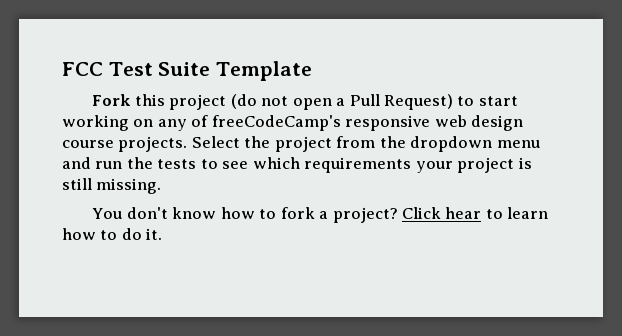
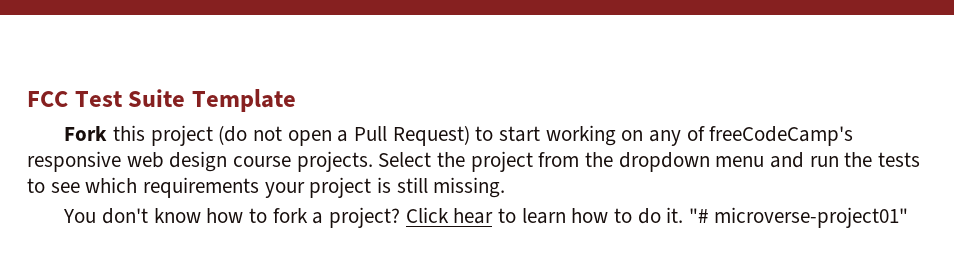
+ "# microverse-project01"

